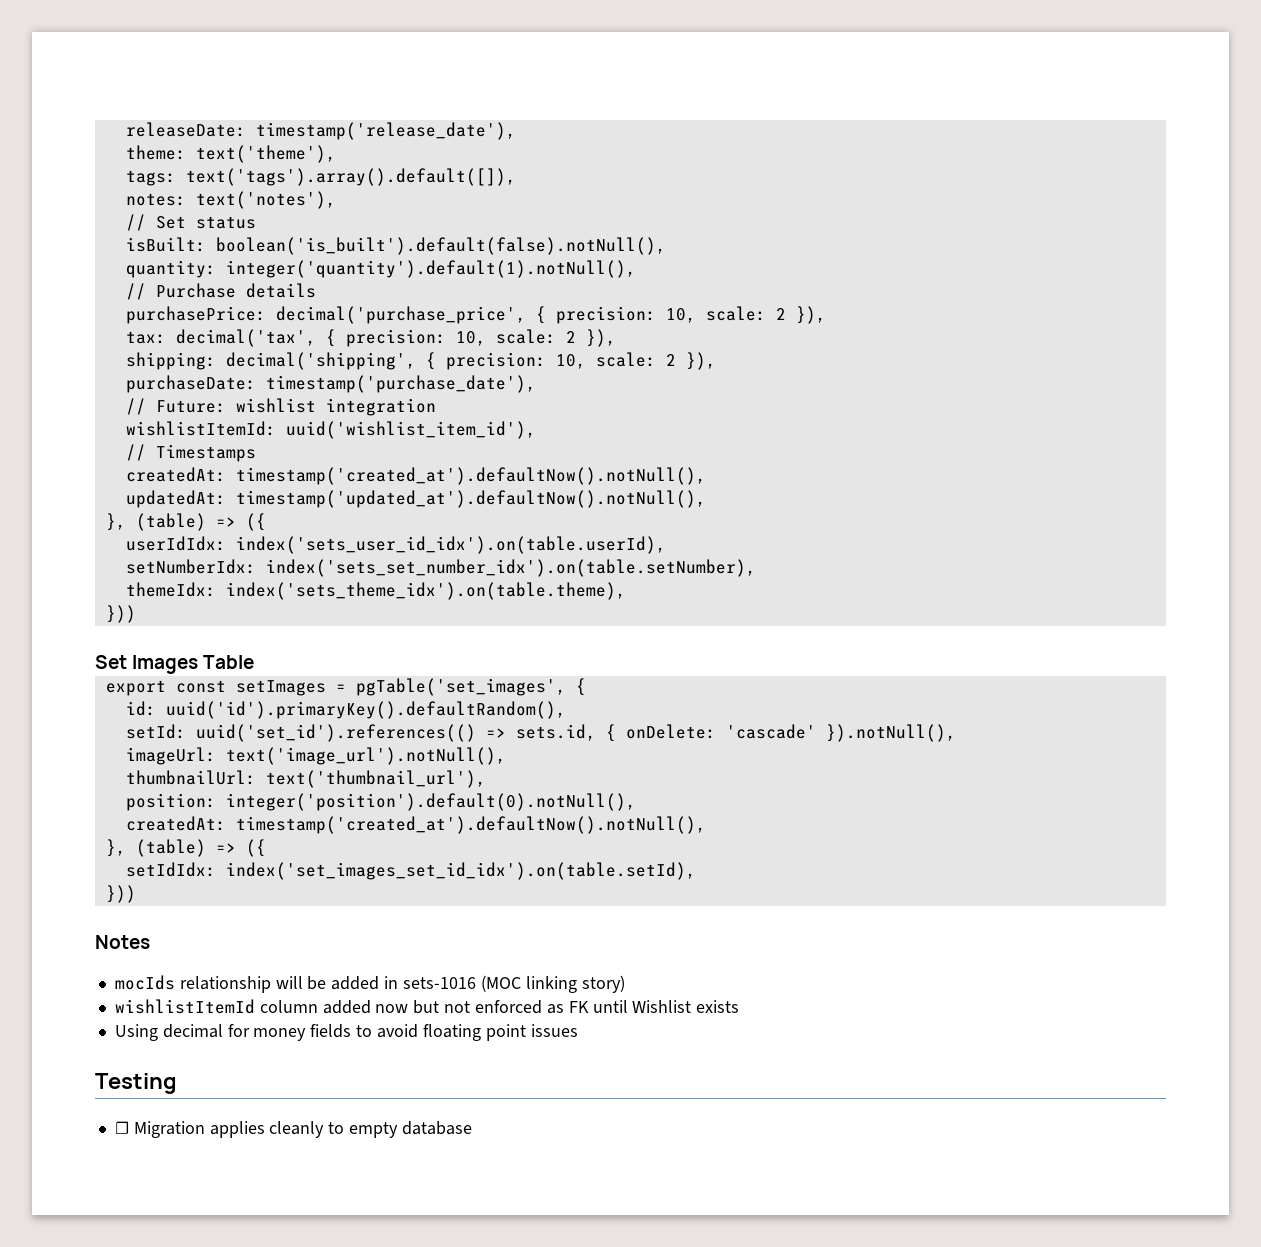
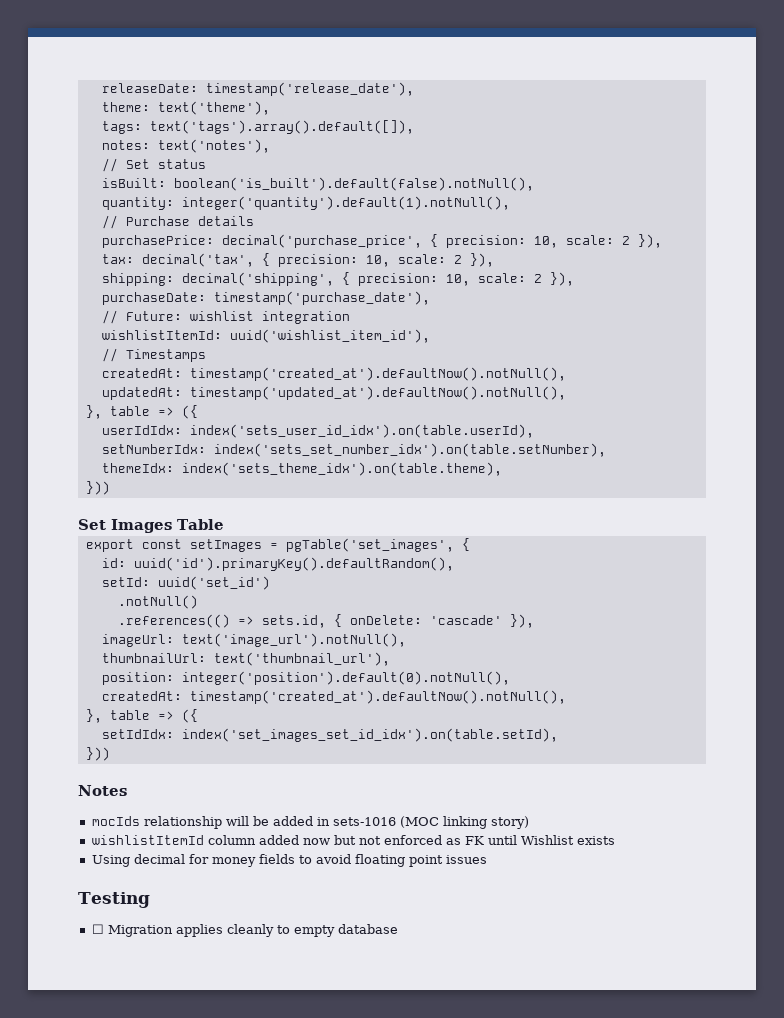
  updatedAt: timestamp('updated_at').defaultNow().notNull(),
- }, (table) => ({
+ }, table => ({
- setId: uuid('set_id').references(() => sets.id, { onDelete: 'cascade' }).notNull(),
+ setId: uuid('set_id')
+ .notNull()
+ .references(() => sets.id, { onDelete: 'cascade' }),
  position: integer('position').default(0).notNull(),
  createdAt: timestamp('created_at').defaultNow().notNull(),
- }, (table) => ({
+ }, table => ({

